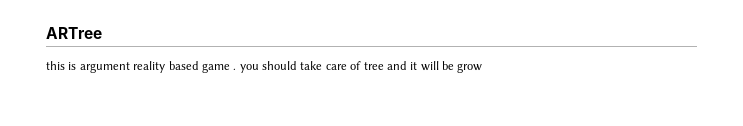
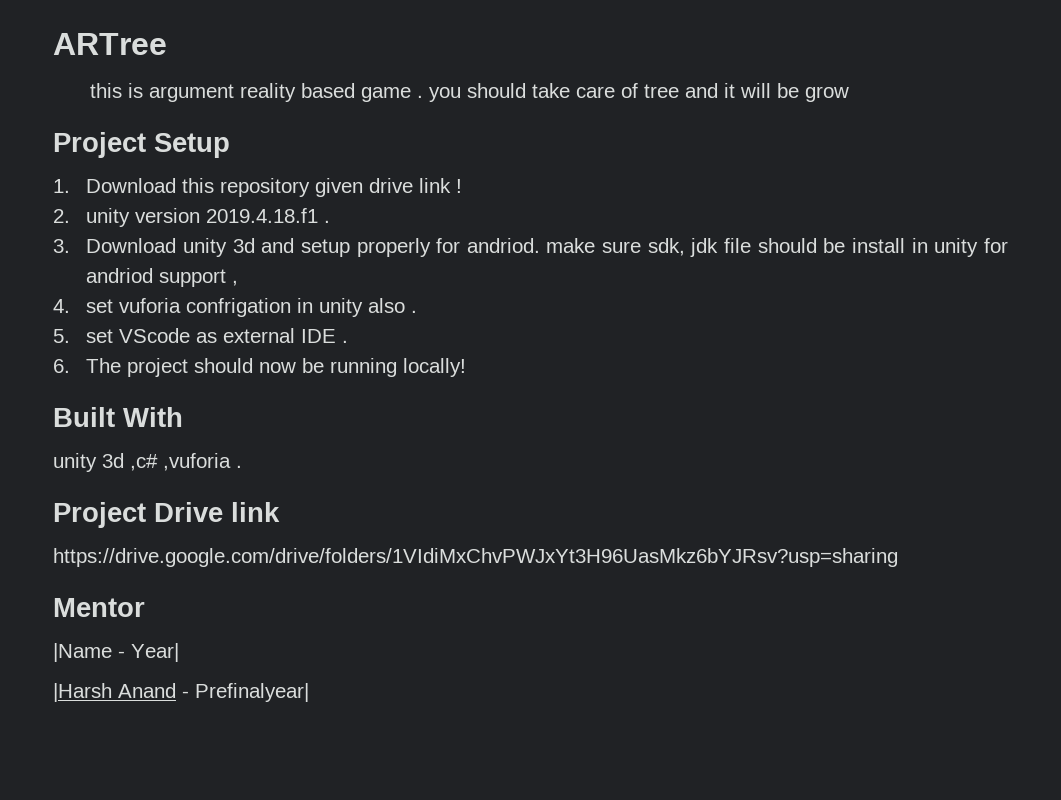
+ Project Setup
+ 1. Download this repository given drive link !
+ 2. unity version 2019.4.18.f1 .
+ 3. Download unity 3d and setup properly for andriod. make sure sdk, jdk file should be install in unity for andriod support ,
+ 4. set vuforia confrigation in unity also .
+ 5. set VScode as external IDE .
+ 6. The project should now be running locally!
+ Built With
+ unity 3d ,c# ,vuforia .
+ Project Drive link
+ https://drive.google.com/drive/folders/1VIdiMxChvPWJxYt3H96UasMkz6bYJRsv?usp=sharing
+ Mentor
+ |Name - Year|
+ |Harsh Anand - Prefinalyear|

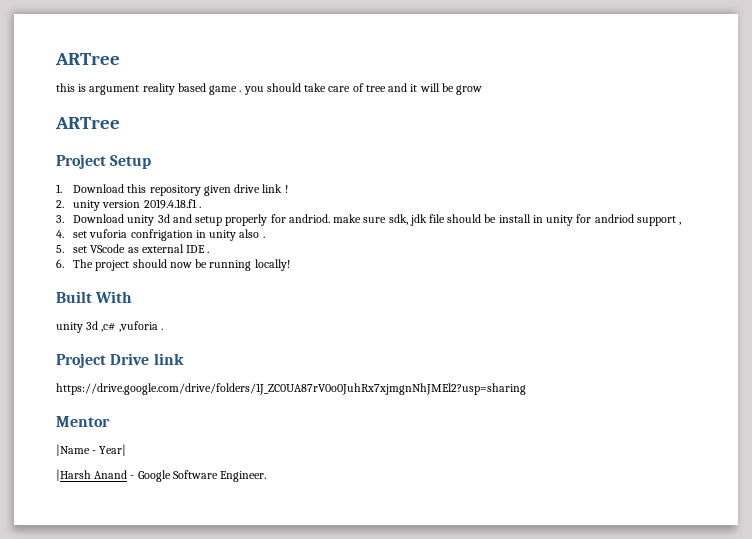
  this is argument reality based game . you should take care of tree and it will be grow
+ ARTree
- https://drive.google.com/drive/folders/1VIdiMxChvPWJxYt3H96UasMkz6bYJRsv?usp=sharing
+ https://drive.google.com/drive/folders/1J_ZC0UA87rV0o0JuhRx7xjmgnNhJMEl2?usp=sharing
- |Harsh Anand - Prefinalyear|
+ |Harsh Anand - Google Software Engineer.

